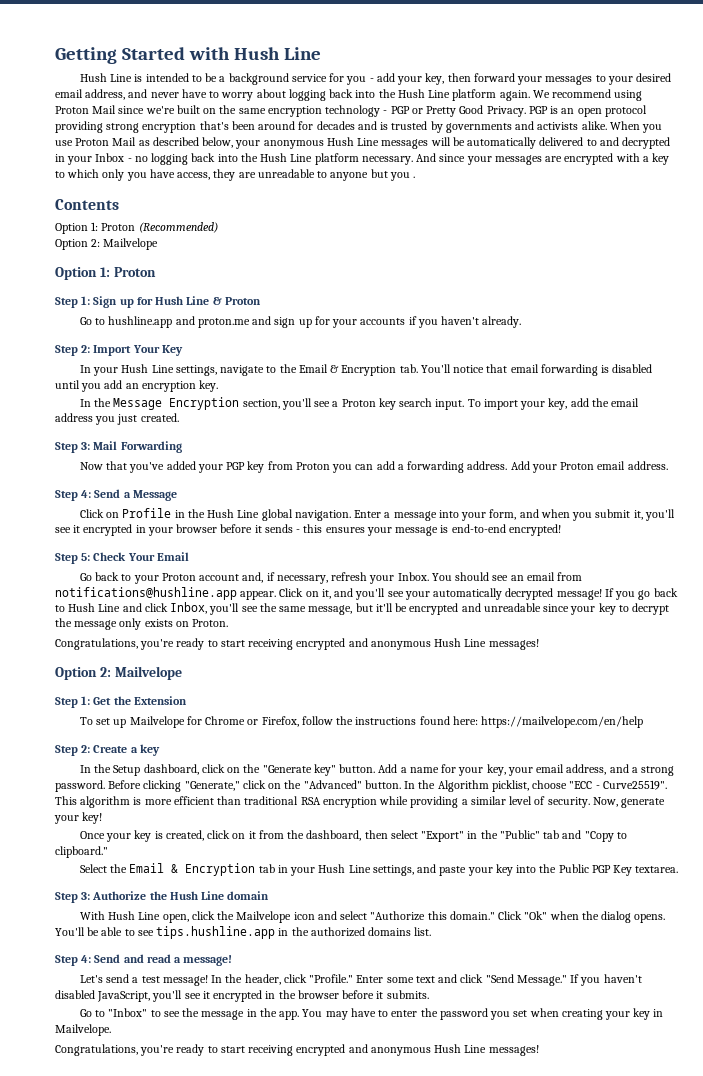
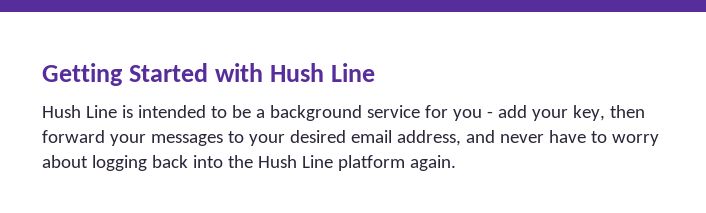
- We recommend using Proton Mail since we're built on the same encryption technology - PGP or Pretty Good Privacy. PGP is an open protocol providing strong encryption that's been around for decades and is trusted by governments and activists alike. When you use Proton Mail as described below, your anonymous Hush Line messages will be automatically delivered to and decrypted in your Inbox - no logging back into the Hush Line platform necessary. And since your messages are encrypted with a key to which only you have access, they are unreadable to anyone but you .
- Contents
- Option 1: Proton (Recommended)
- Option 2: Mailvelope
- Option 1: Proton
- Step 1: Sign up for Hush Line & Proton
- Go to hushline.app and proton.me and sign up for your accounts if you haven't already.
- Step 2: Import Your Key
- In your Hush Line settings, navigate to the Email & Encryption tab. You'll notice that email forwarding is disabled until you add an encryption key.
- In the Message Encryption section, you'll see a Proton key search input. To import your key, add the email address you just created.
- Step 3: Mail Forwarding
- Now that you've added your PGP key from Proton you can add a forwarding address. Add your Proton email address.
- Step 4: Send a Message
- Click on Profile in the Hush Line global navigation. Enter a message into your form, and when you submit it, you'll see it encrypted in your browser before it sends - this ensures your message is end-to-end encrypted!
- Step 5: Check Your Email
- Go back to your Proton account and, if necessary, refresh your Inbox. You should see an email from notifications@hushline.app appear. Click on it, and you'll see your automatically decrypted message! If you go back to Hush Line and click Inbox, you'll see the same message, but it'll be encrypted and unreadable since your key to decrypt the message only exists on Proton.
- Congratulations, you're ready to start receiving encrypted and anonymous Hush Line messages!
- Option 2: Mailvelope
- Step 1: Get the Extension
- To set up Mailvelope for Chrome or Firefox, follow the instructions found here: https://mailvelope.com/en/help
- Step 2: Create a key
- In the Setup dashboard, click on the "Generate key" button. Add a name for your key, your email address, and a strong password. Before clicking "Generate," click on the "Advanced" button. In the Algorithm picklist, choose "ECC - Curve25519". This algorithm is more efficient than traditional RSA encryption while providing a similar level of security. Now, generate your key!
- Once your key is created, click on it from the dashboard, then select "Export" in the "Public" tab and "Copy to clipboard."
- Select the Email & Encryption tab in your Hush Line settings, and paste your key into the Public PGP Key textarea.
- Step 3: Authorize the Hush Line domain
- With Hush Line open, click the Mailvelope icon and select "Authorize this domain." Click "Ok" when the dialog opens. You'll be able to see tips.hushline.app in the authorized domains list.
- Step 4: Send and read a message!
- Let's send a test message! In the header, click "Profile." Enter some text and click "Send Message." If you haven't disabled JavaScript, you'll see it encrypted in the browser before it submits.
- Go to "Inbox" to see the message in the app. You may have to enter the password you set when creating your key in Mailvelope.
- Congratulations, you're ready to start receiving encrypted and anonymous Hush Line messages!

